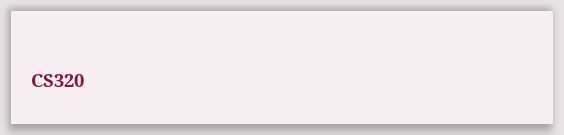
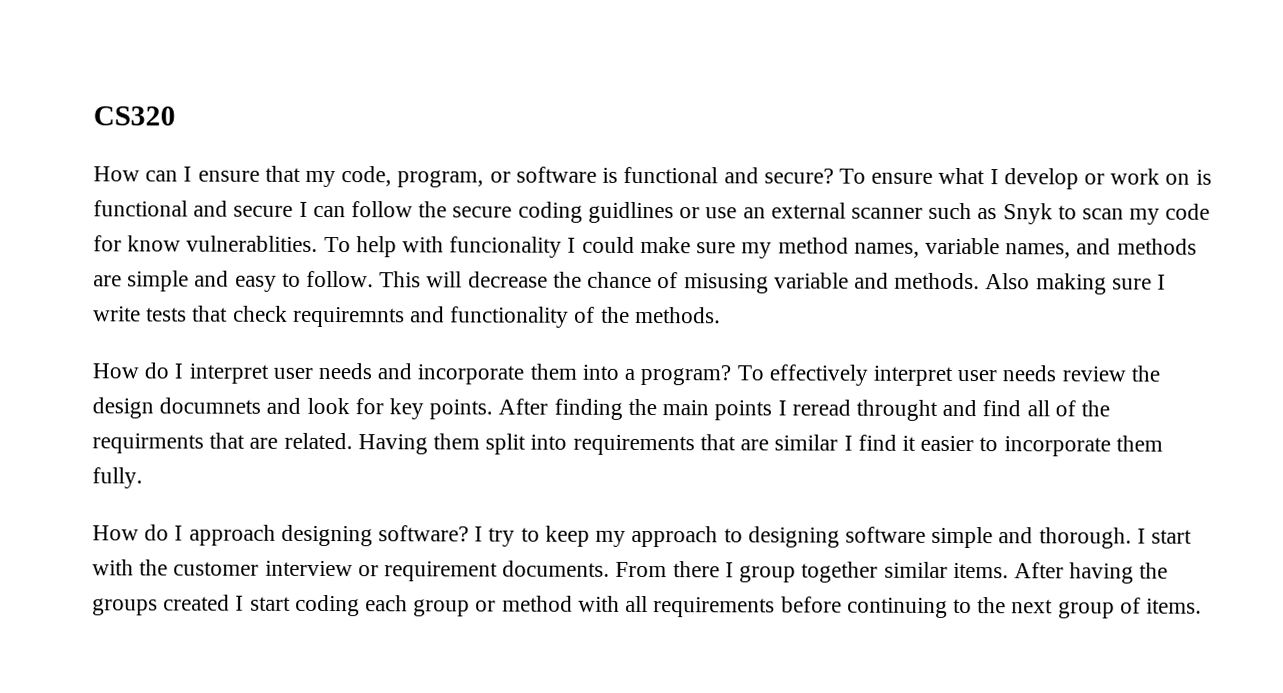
+ How can I ensure that my code, program, or software is functional and secure? To ensure what I develop or work on is functional and secure I can follow the secure coding guidlines or use an external scanner such as Snyk to scan my code for know vulnerablities. To help with funcionality I could make sure my method names, variable names, and methods are simple and easy to follow. This will decrease the chance of misusing variable and methods. Also making sure I write tests that check requiremnts and functionality of the methods.
+ How do I interpret user needs and incorporate them into a program? To effectively interpret user needs review the design documnets and look for key points. After finding the main points I reread throught and find all of the requirments that are related. Having them split into requirements that are similar I find it easier to incorporate them fully.
+ How do I approach designing software? I try to keep my approach to designing software simple and thorough. I start with the customer interview or requirement documents. From there I group together similar items. After having the groups created I start coding each group or method with all requirements before continuing to the next group of items.

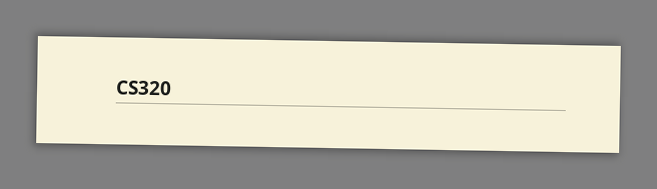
- How can I ensure that my code, program, or software is functional and secure? To ensure what I develop or work on is functional and secure I can follow the secure coding guidlines or use an external scanner such as Snyk to scan my code for know vulnerablities. To help with funcionality I could make sure my method names, variable names, and methods are simple and easy to follow. This will decrease the chance of misusing variable and methods. Also making sure I write tests that check requiremnts and functionality of the methods.
- How do I interpret user needs and incorporate them into a program? To effectively interpret user needs review the design documnets and look for key points. After finding the main points I reread throught and find all of the requirments that are related. Having them split into requirements that are similar I find it easier to incorporate them fully.
- How do I approach designing software? I try to keep my approach to designing software simple and thorough. I start with the customer interview or requirement documents. From there I group together similar items. After having the groups created I start coding each group or method with all requirements before continuing to the next group of items.

